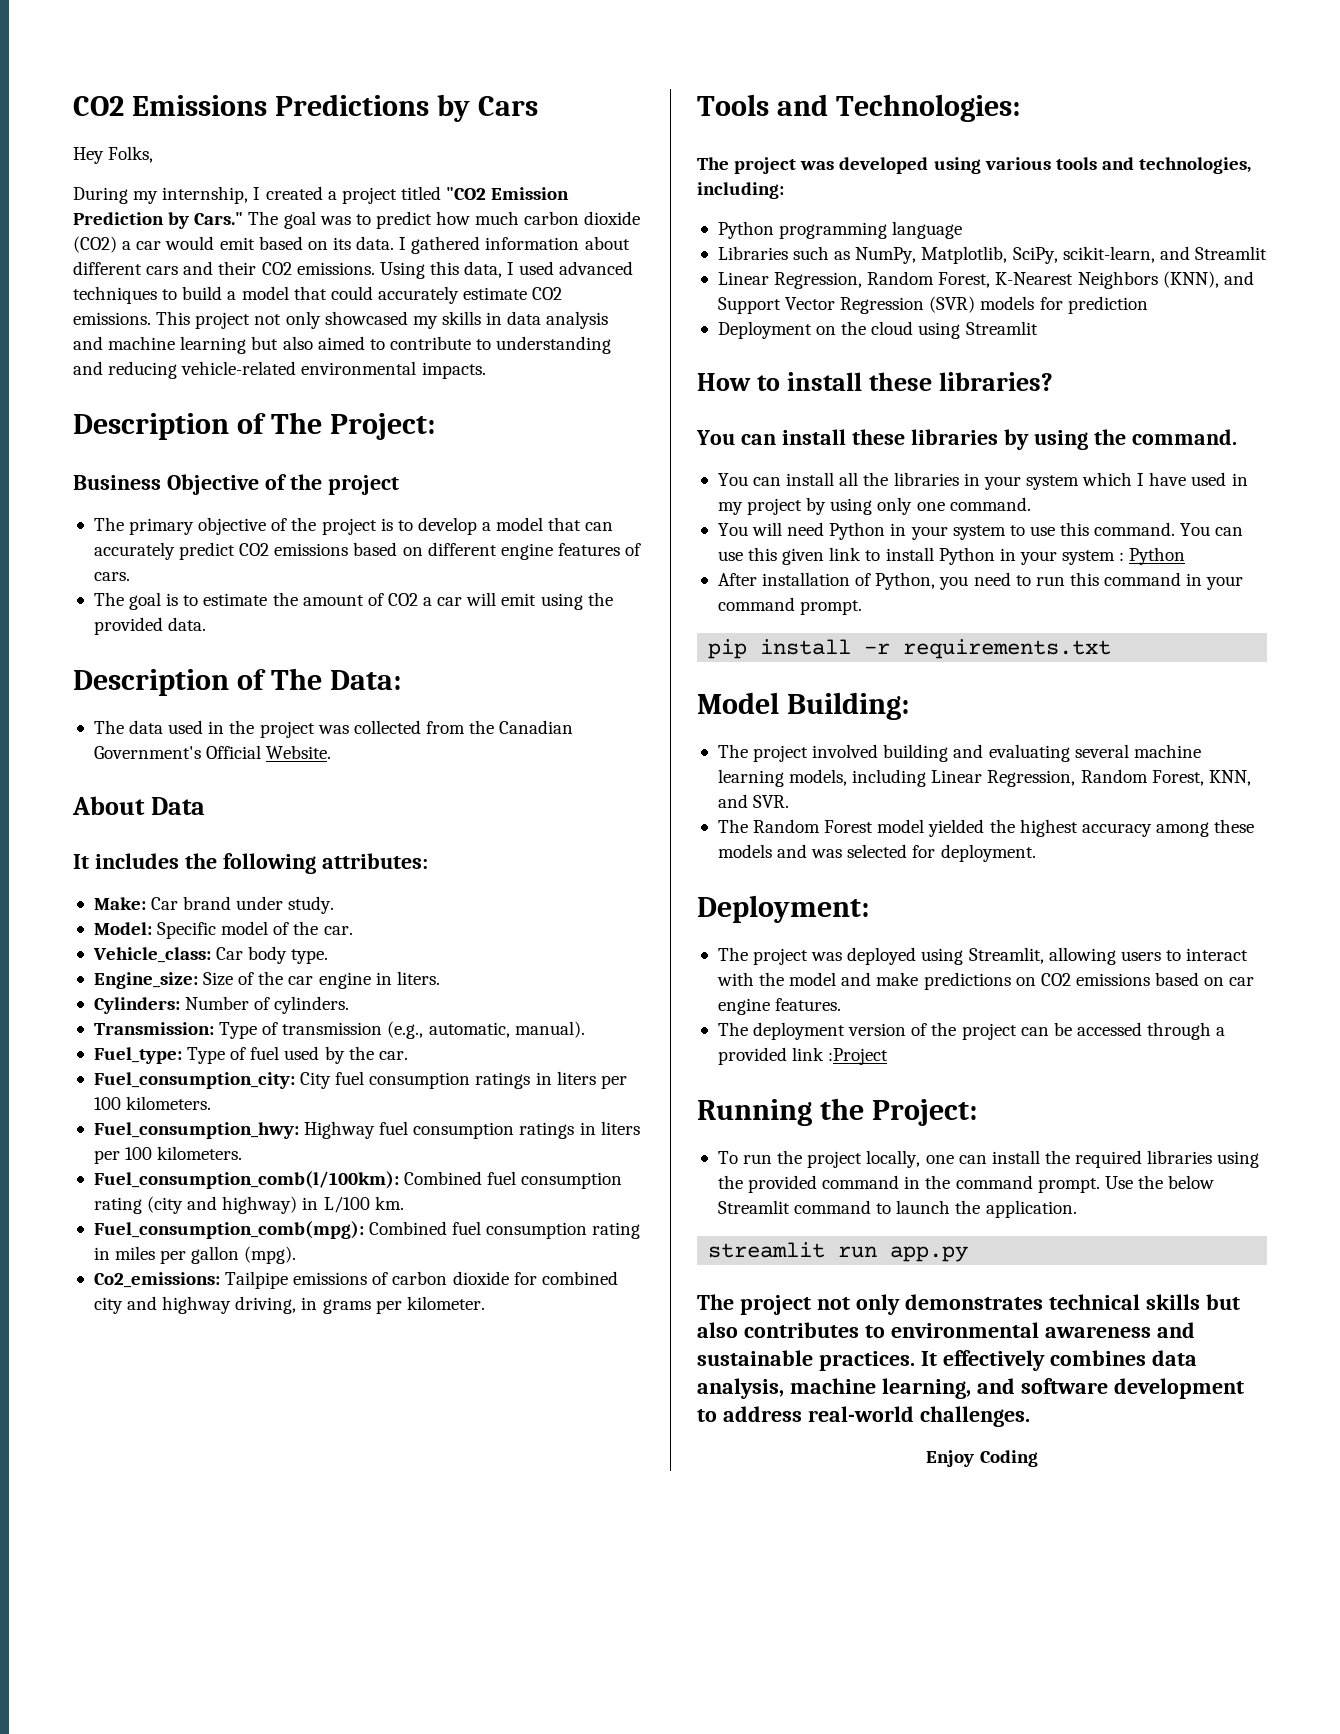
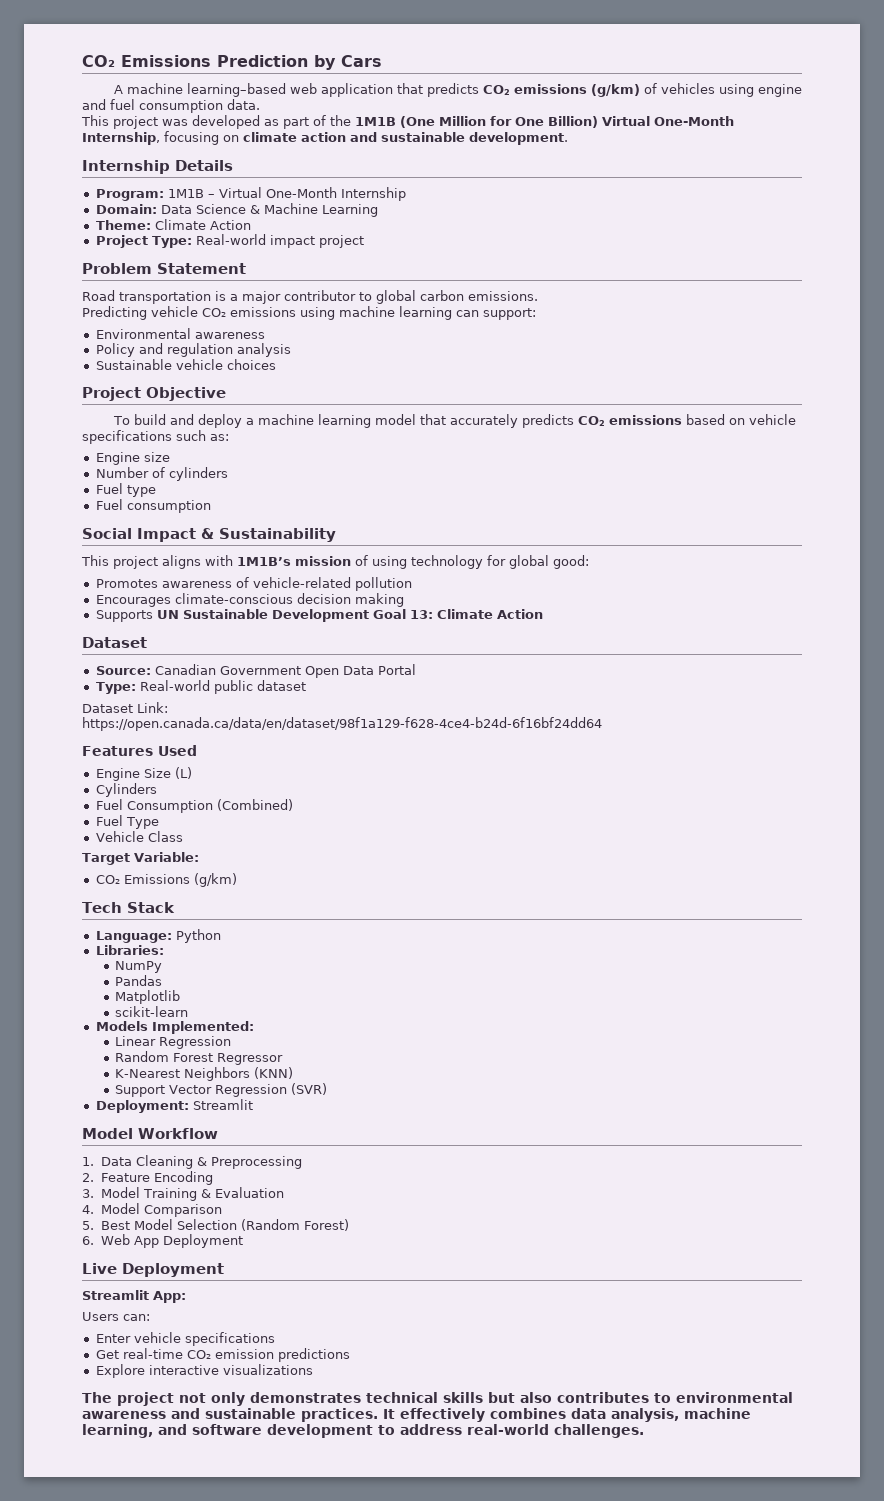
- CO2 Emissions Predictions by Cars
+ CO₂ Emissions Prediction by Cars
- Hey Folks,
- During my internship, I created a project titled "CO2 Emission Prediction by Cars." The goal was to predict how much carbon dioxide (CO2) a car would emit based on its data. I gathered information about different cars and their CO2 emissions. Using this data, I used advanced techniques to build a model that could accurately estimate CO2 emissions. This project not only showcased my skills in data analysis and machine learning but also aimed to contribute to understanding and reducing vehicle-related environmental impacts.
- Description of The Project:
- Business Objective of the project
- The primary objective of the project is to develop a model that can accurately predict CO2 emissions based on different engine features of cars.
- The goal is to estimate the amount of CO2 a car will emit using the provided data.
- Description of The Data:
- The data used in the project was collected from the Canadian Government's Official Website.
- About Data
- It includes the following attributes:
- Make: Car brand under study.
- Model: Specific model of the car.
- Vehicle_class: Car body type.
- Engine_size: Size of the car engine in liters.
- Cylinders: Number of cylinders.
- Transmission: Type of transmission (e.g., automatic, manual).
- Fuel_type: Type of fuel used by the car.
- Fuel_consumption_city: City fuel consumption ratings in liters per 100 kilometers.
- Fuel_consumption_hwy: Highway fuel consumption ratings in liters per 100 kilometers.
- Fuel_consumption_comb(l/100km): Combined fuel consumption rating (city and highway) in L/100 km.
- Fuel_consumption_comb(mpg): Combined fuel consumption rating in miles per gallon (mpg).
- Co2_emissions: Tailpipe emissions of carbon dioxide for combined city and highway driving, in grams per kilometer.
- Tools and Technologies:
- The project was developed using various tools and technologies, including:
- Python programming language
- Libraries such as NumPy, Matplotlib, SciPy, scikit-learn, and Streamlit
- Linear Regression, Random Forest, K-Nearest Neighbors (KNN), and Support Vector Regression (SVR) models for prediction
- Deployment on the cloud using Streamlit
- How to install these libraries?
- You can install these libraries by using the command.
- You can install all the libraries in your system which I have used in my project by using only one command.
- You will need Python in your system to use this command. You can use this given link to install Python in your system : Python
- After installation of Python, you need to run this command in your command prompt.
- pip install -r requirements.txt
- Model Building:
- The project involved building and evaluating several machine learning models, including Linear Regression, Random Forest, KNN, and SVR.
- The Random Forest model yielded the highest accuracy among these models and was selected for deployment.
- Deployment:
- The project was deployed using Streamlit, allowing users to interact with the model and make predictions on CO2 emissions based on car engine features.
- The deployment version of the project can be accessed through a provided link :Project
- Running the Project:
- To run the project locally, one can install the required libraries using the provided command in the command prompt. Use the below Streamlit command to launch the application.
- streamlit run app.py
+ A machine learning–based web application that predicts CO₂ emissions (g/km) of vehicles using engine and fuel consumption data.
+ This project was developed as part of the 1M1B (One Million for One Billion) Virtual One-Month Internship, focusing on climate action and sustainable development.
+ Internship Details
+ Program: 1M1B – Virtual One-Month Internship
+ Domain: Data Science & Machine Learning
+ Theme: Climate Action
+ Project Type: Real-world impact project
+ Problem Statement
+ Road transportation is a major contributor to global carbon emissions.
+ Predicting vehicle CO₂ emissions using machine learning can support:
+ Environmental awareness
+ Policy and regulation analysis
+ Sustainable vehicle choices
+ Project Objective
+ To build and deploy a machine learning model that accurately predicts CO₂ emissions based on vehicle specifications such as:
+ Engine size
+ Number of cylinders
+ Fuel type
+ Fuel consumption
+ Social Impact & Sustainability
+ This project aligns with 1M1B’s mission of using technology for global good:
+ Promotes awareness of vehicle-related pollution
+ Encourages climate-conscious decision making
+ Supports UN Sustainable Development Goal 13: Climate Action
+ Dataset
+ Source: Canadian Government Open Data Portal
+ Type: Real-world public dataset
+ Dataset Link:
+ https://open.canada.ca/data/en/dataset/98f1a129-f628-4ce4-b24d-6f16bf24dd64
+ Features Used
+ Engine Size (L)
+ Cylinders
+ Fuel Consumption (Combined)
+ Fuel Type
+ Vehicle Class
+ Target Variable:
+ CO₂ Emissions (g/km)
+ Tech Stack
+ Language: Python
+ Libraries:
+ NumPy
+ Pandas
+ Matplotlib
+ scikit-learn
+ Models Implemented:
+ Linear Regression
+ Random Forest Regressor
+ K-Nearest Neighbors (KNN)
+ Support Vector Regression (SVR)
+ Deployment: Streamlit
+ Model Workflow
+ 1. Data Cleaning & Preprocessing
+ 2. Feature Encoding
+ 3. Model Training & Evaluation
+ 4. Model Comparison
+ 5. Best Model Selection (Random Forest)
+ 6. Web App Deployment
+ Live Deployment
+ Streamlit App:
+ Users can:
+ Enter vehicle specifications
+ Get real-time CO₂ emission predictions
+ Explore interactive visualizations
- Enjoy Coding

